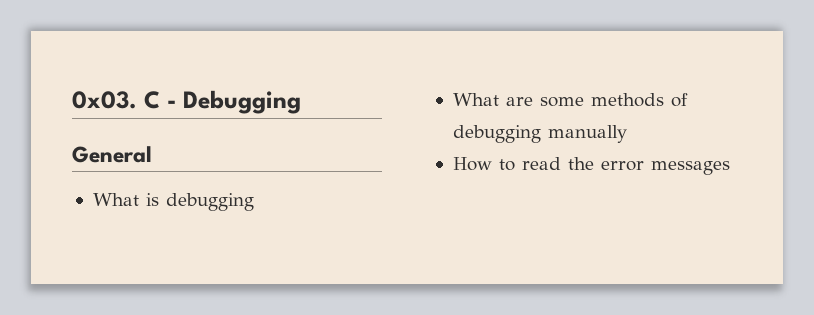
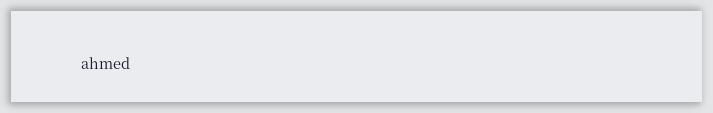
- 0x03. C - Debugging
- General
- What is debugging
- What are some methods of debugging manually
- How to read the error messages
+ ahmed

